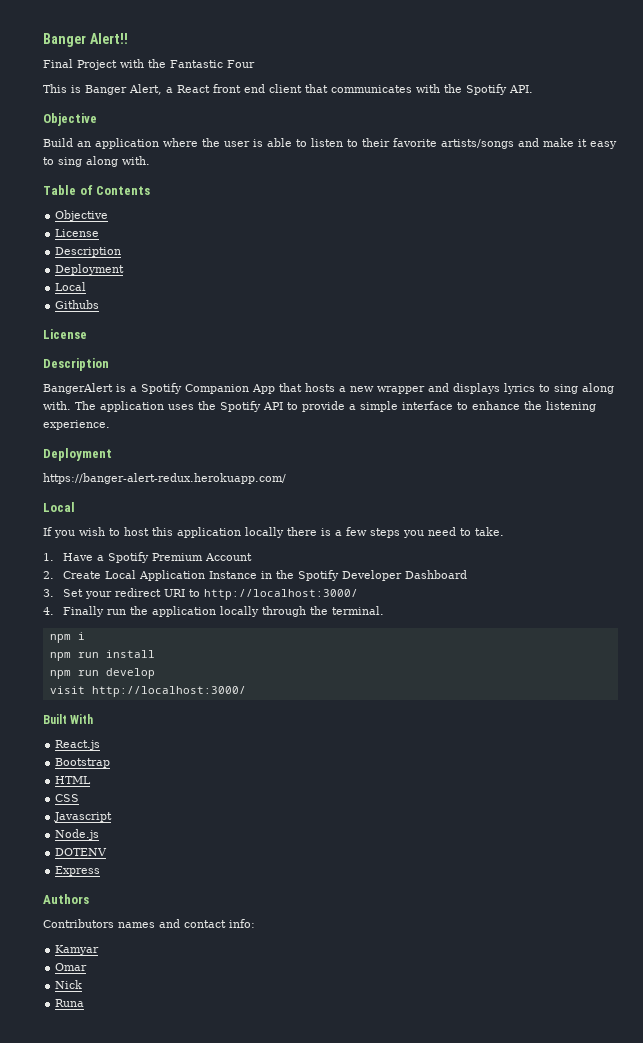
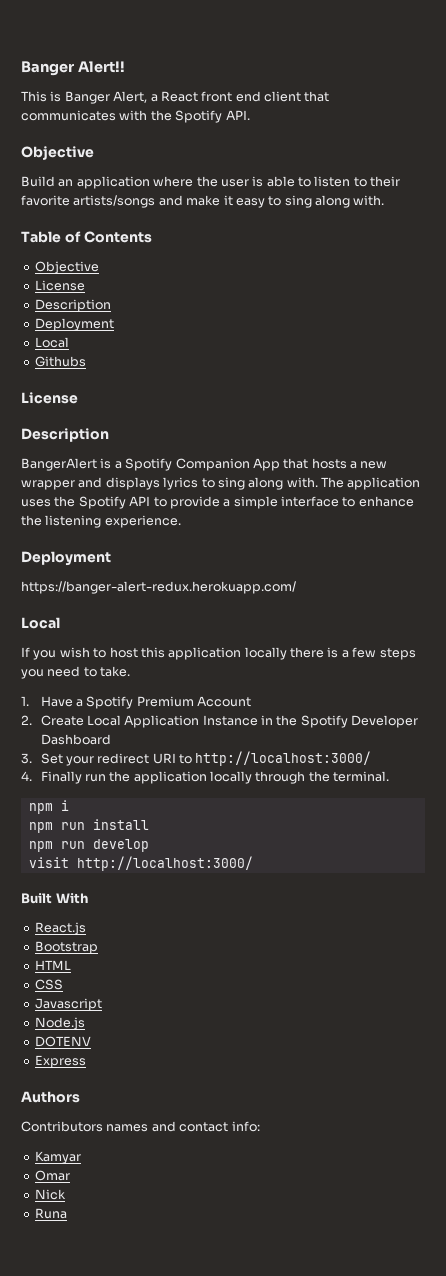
- Final Project with the Fantastic Four

